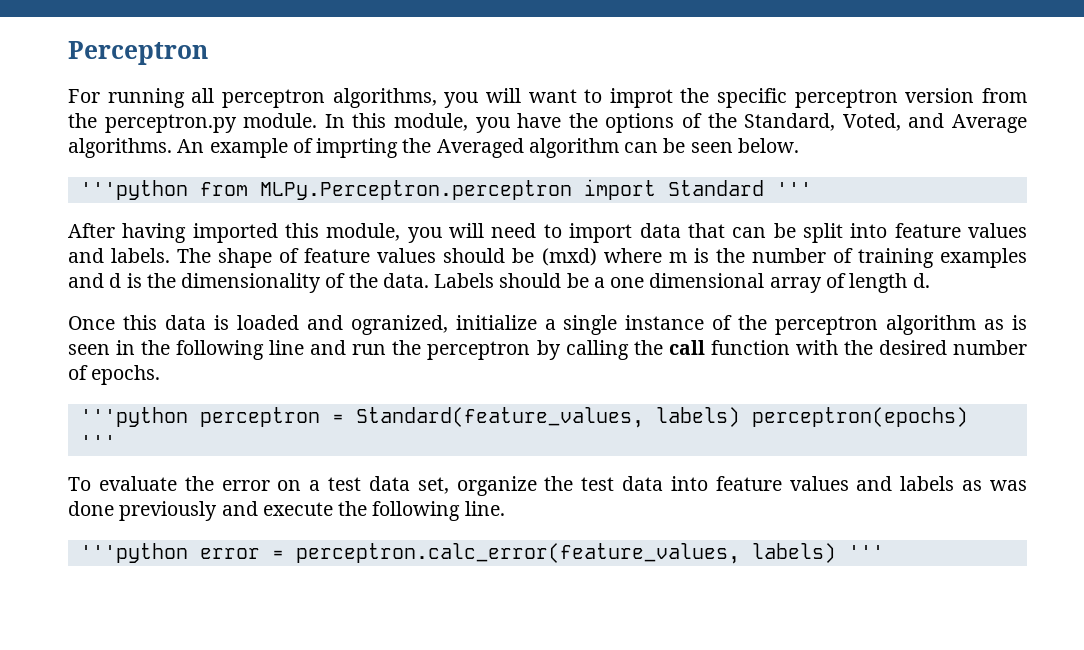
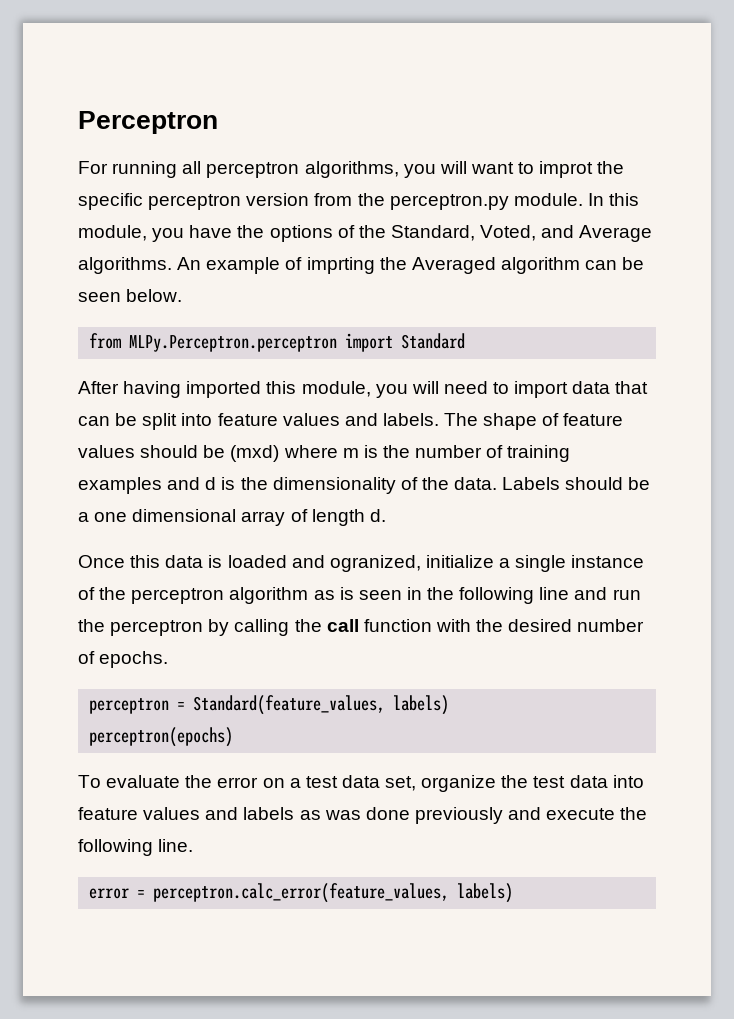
- '''python from MLPy.Perceptron.perceptron import Standard '''
+ from MLPy.Perceptron.perceptron import Standard
- '''python perceptron = Standard(feature_values, labels) perceptron(epochs) '''
+ perceptron = Standard(feature_values, labels)
+ perceptron(epochs)
- '''python error = perceptron.calc_error(feature_values, labels) '''
+ error = perceptron.calc_error(feature_values, labels)

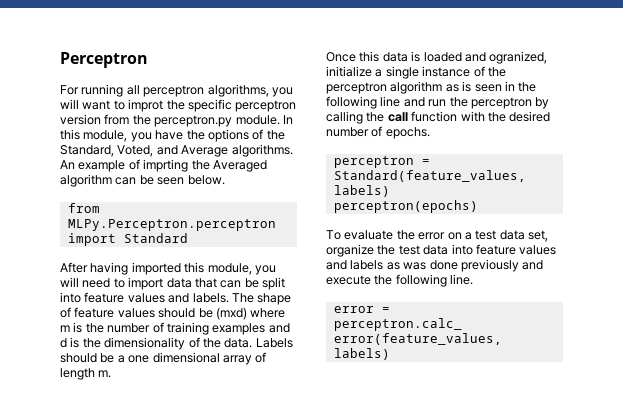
- Labels should be a one dimensional array of length d.
+ Labels should be a one dimensional array of length m.

